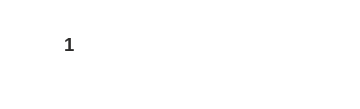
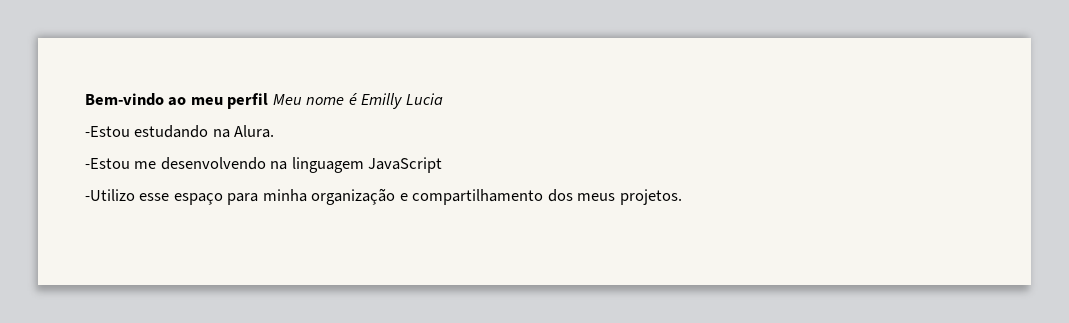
- 1
+ Bem-vindo ao meu perfil Meu nome é Emilly Lucia
+ -Estou estudando na Alura.
+ -Estou me desenvolvendo na linguagem JavaScript
+ -Utilizo esse espaço para minha organização e compartilhamento dos meus projetos.

